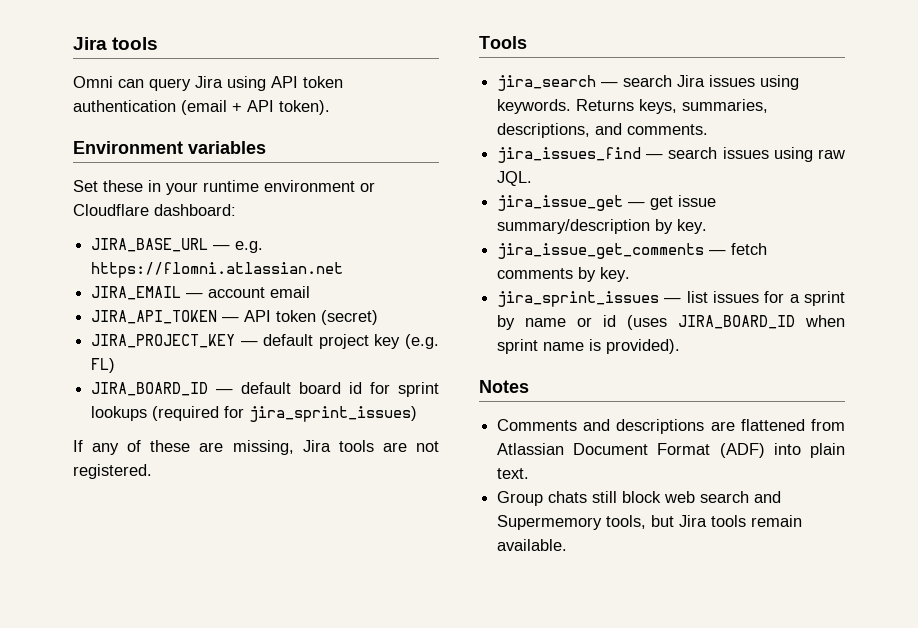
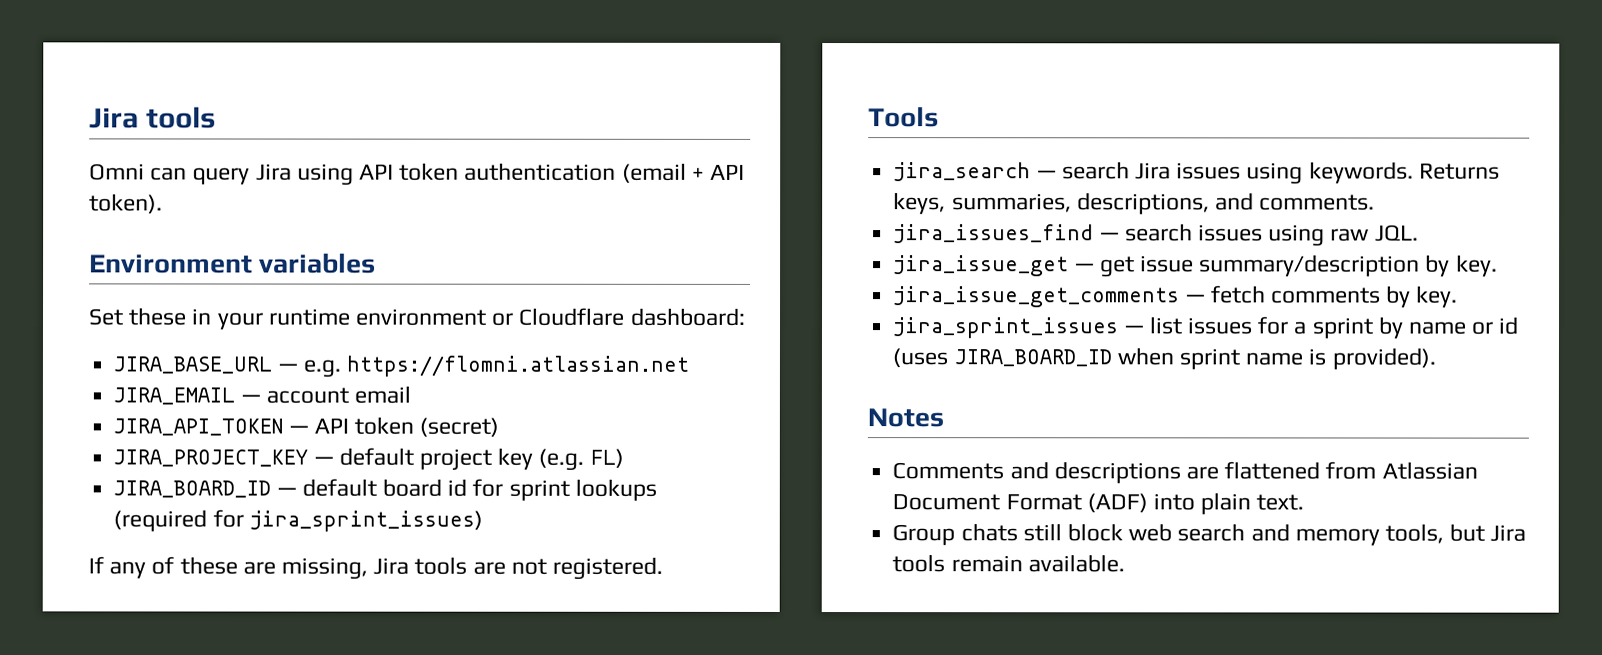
- Group chats still block web search and Supermemory tools, but Jira tools remain available.
+ Group chats still block web search and memory tools, but Jira tools remain available.

